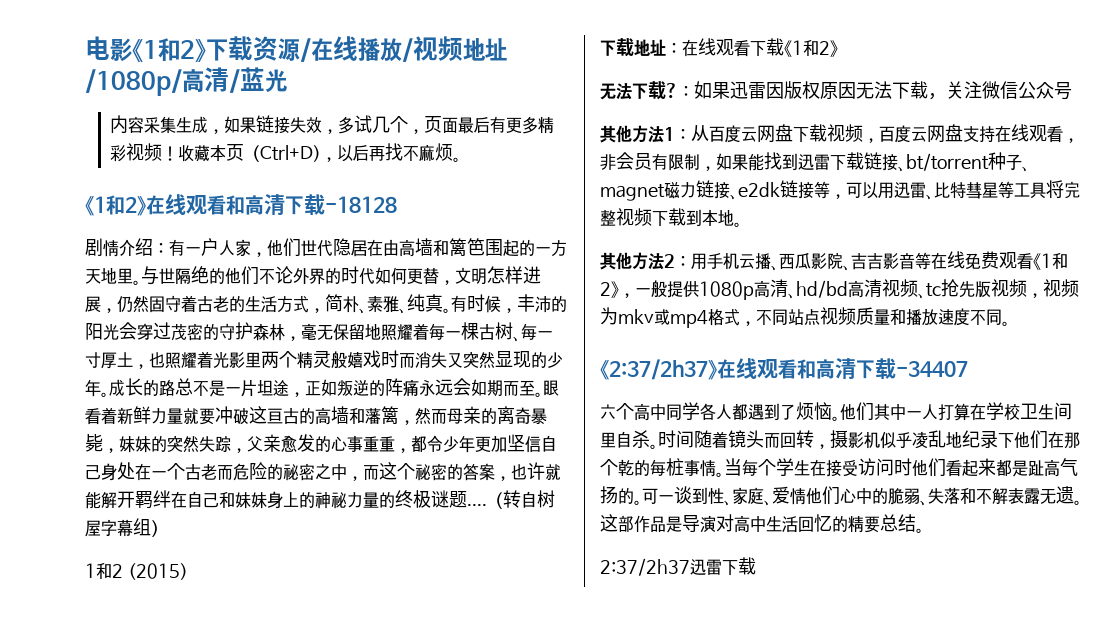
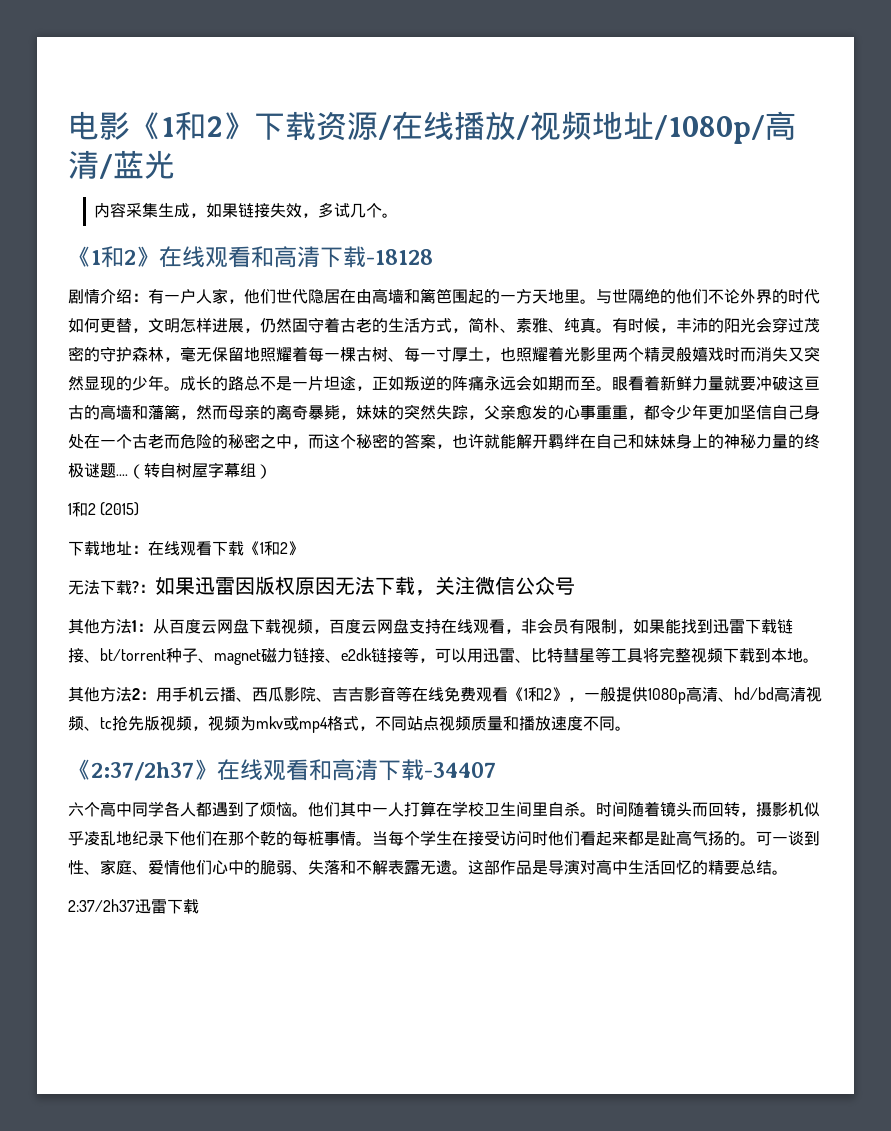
- 内容采集生成，如果链接失效，多试几个，页面最后有更多精彩视频！收藏本页（Ctrl+D)，以后再找不麻烦。
+ 内容采集生成，如果链接失效，多试几个。

